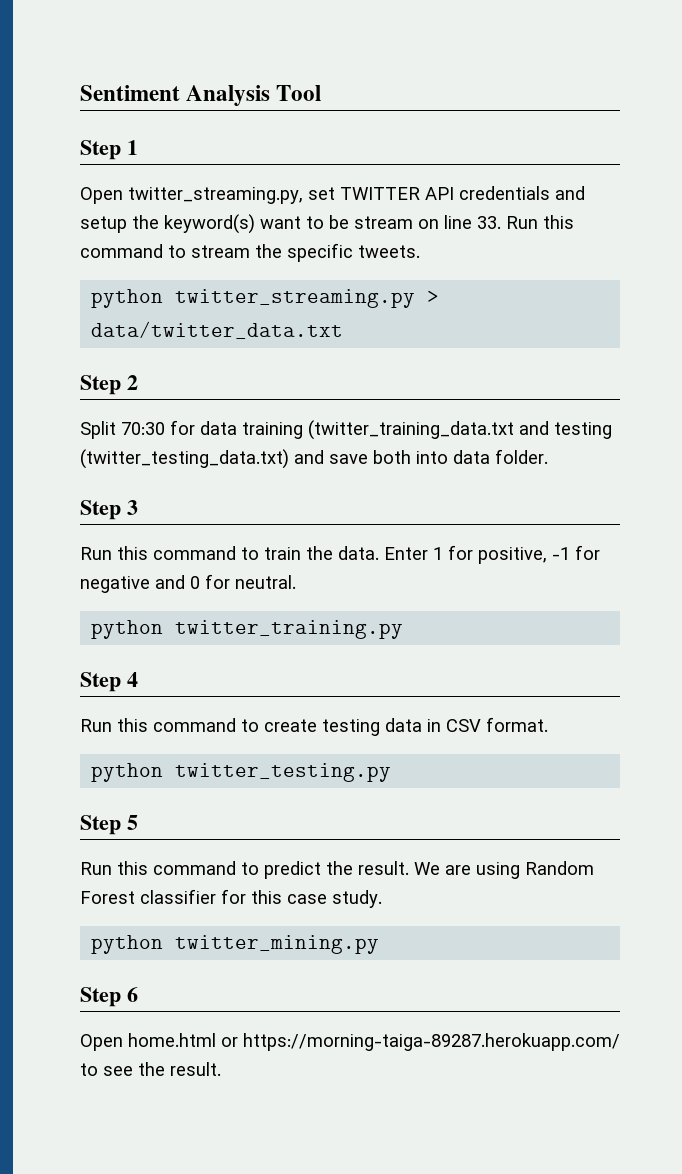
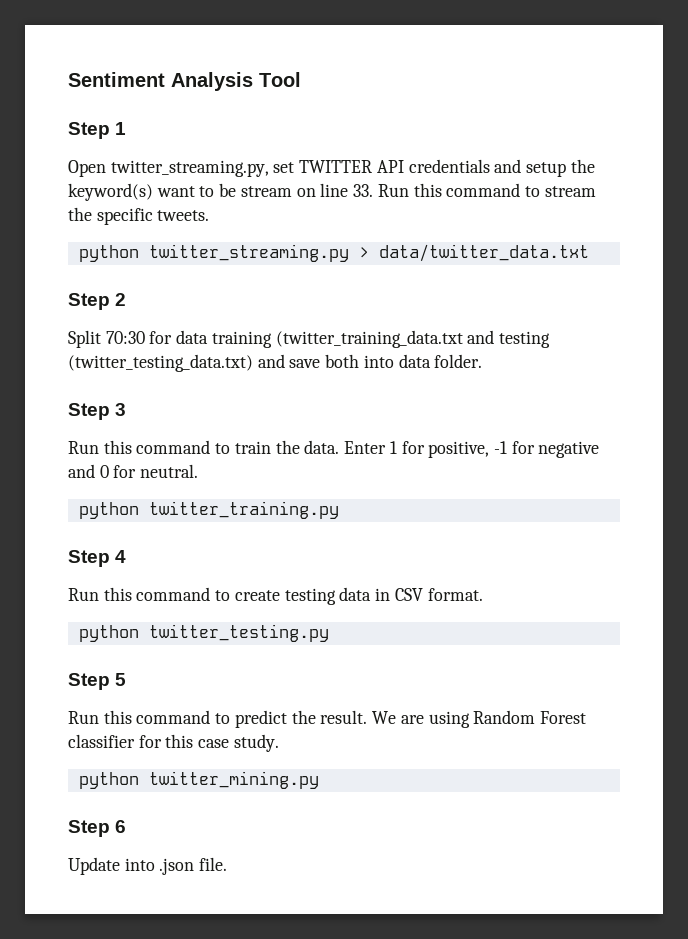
- Open home.html or https://morning-taiga-89287.herokuapp.com/ to see the result.
+ Update into .json file.

